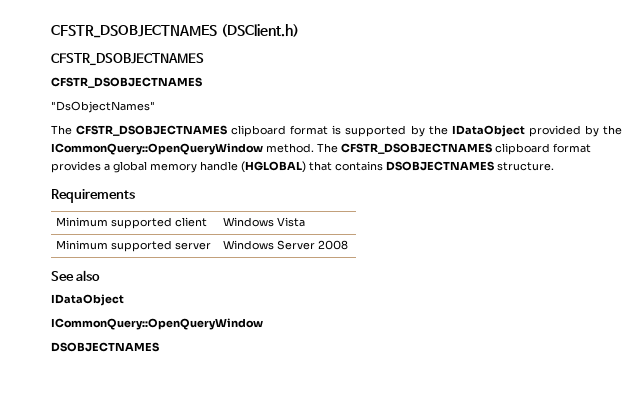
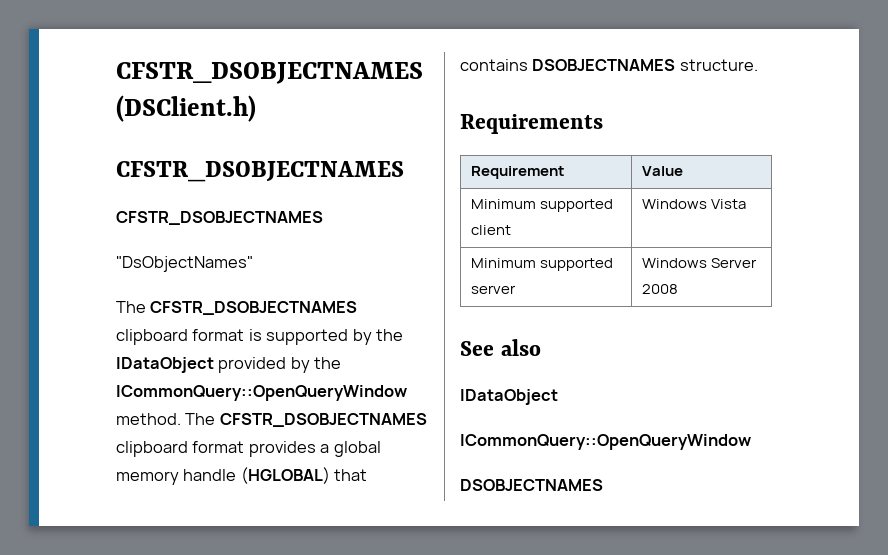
+ Requirement | Value

